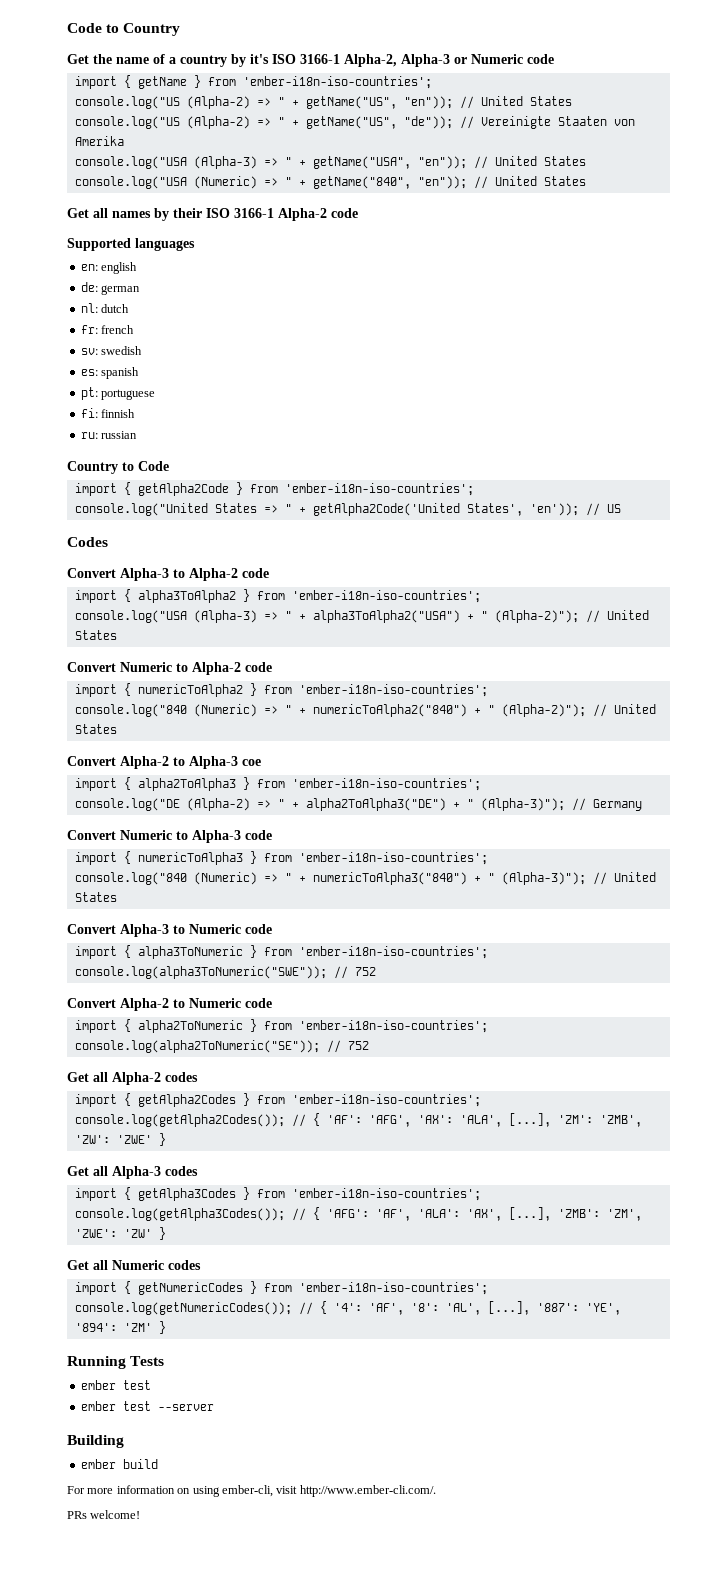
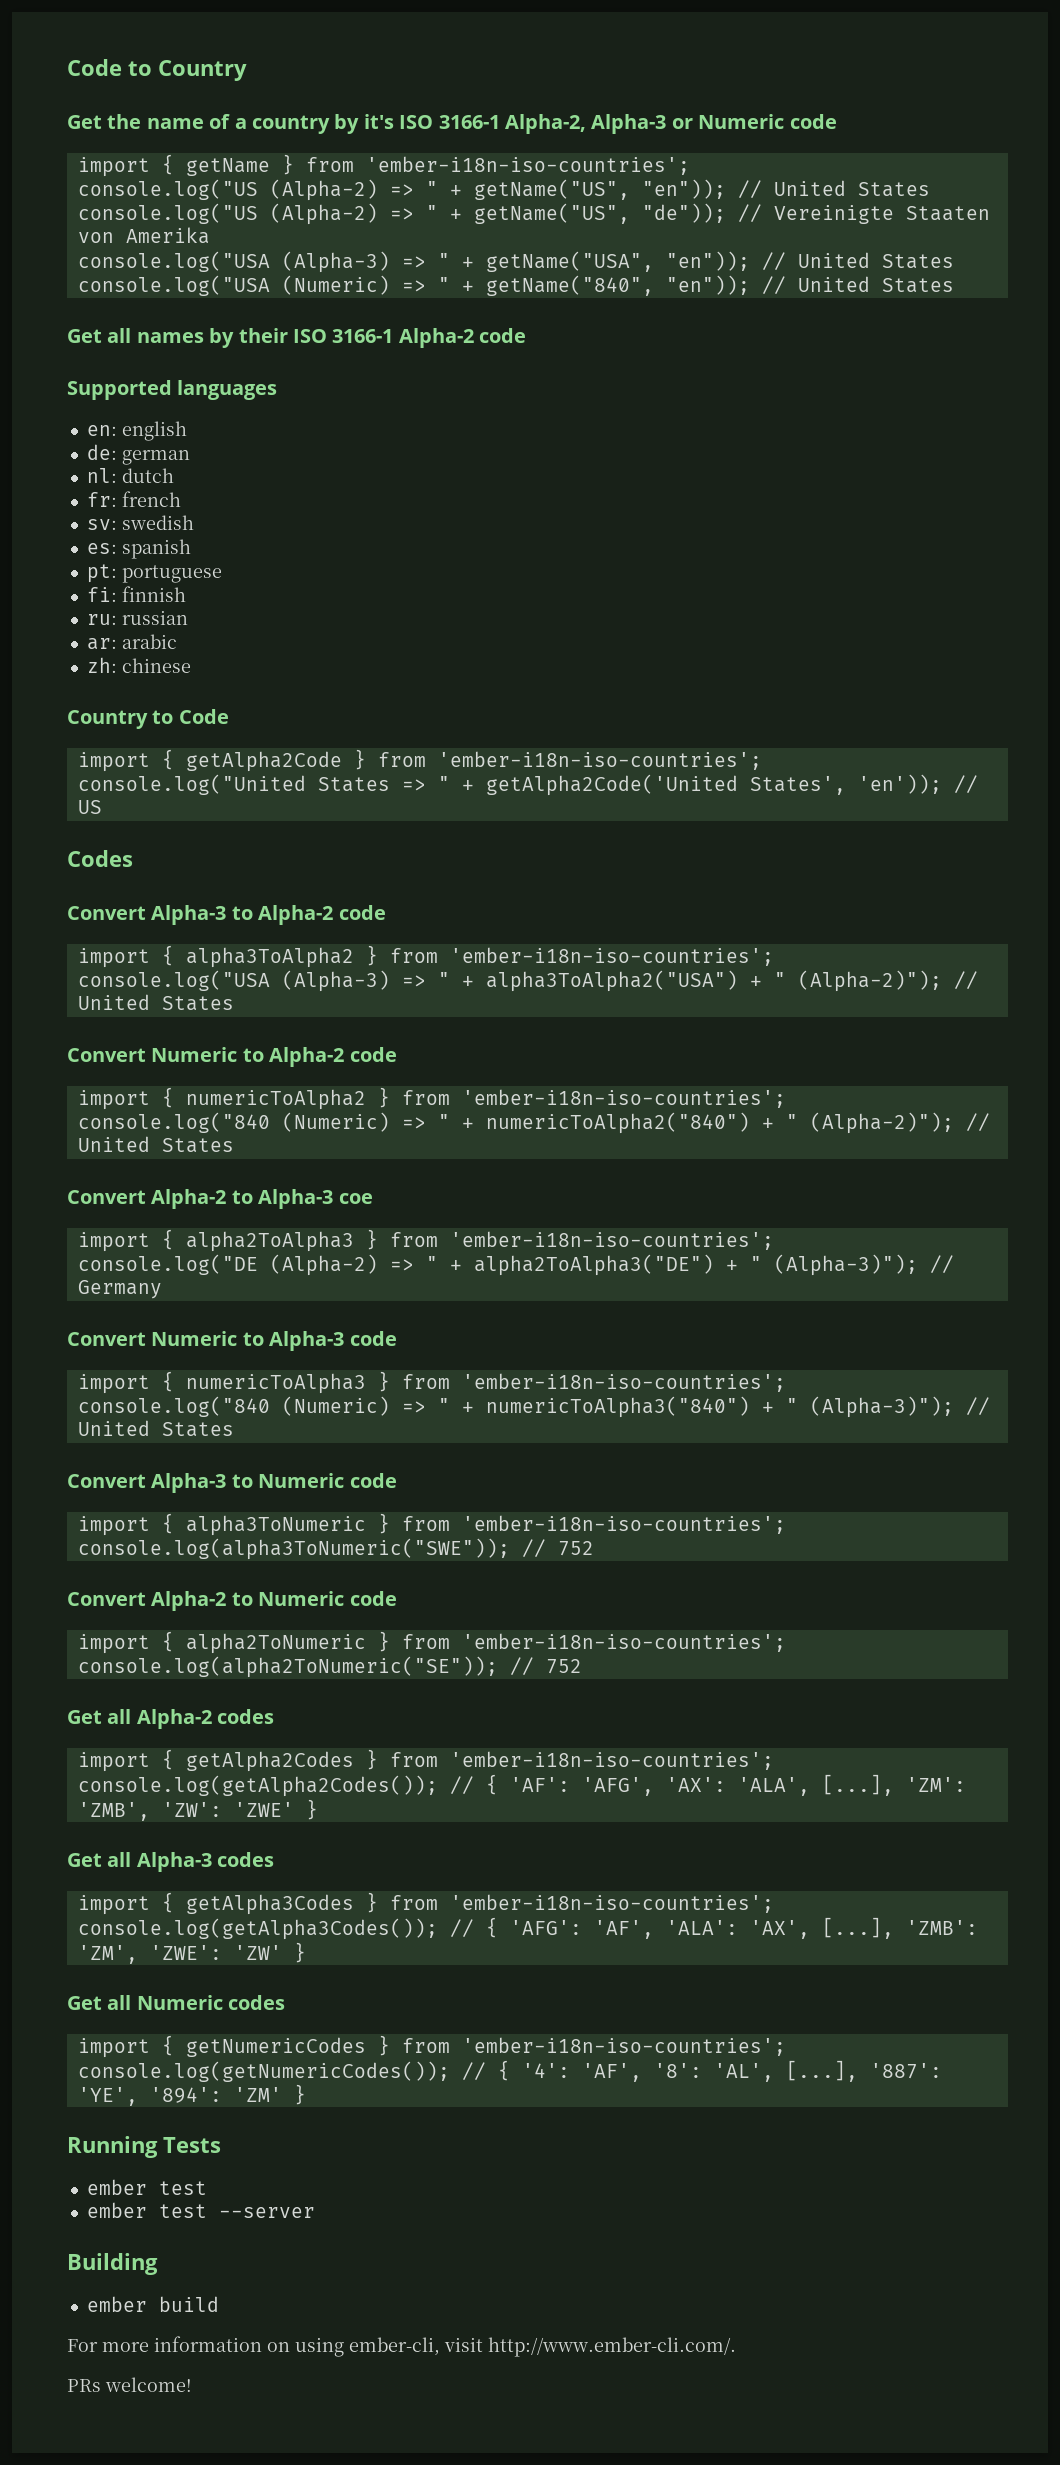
+ ar: arabic
+ zh: chinese

